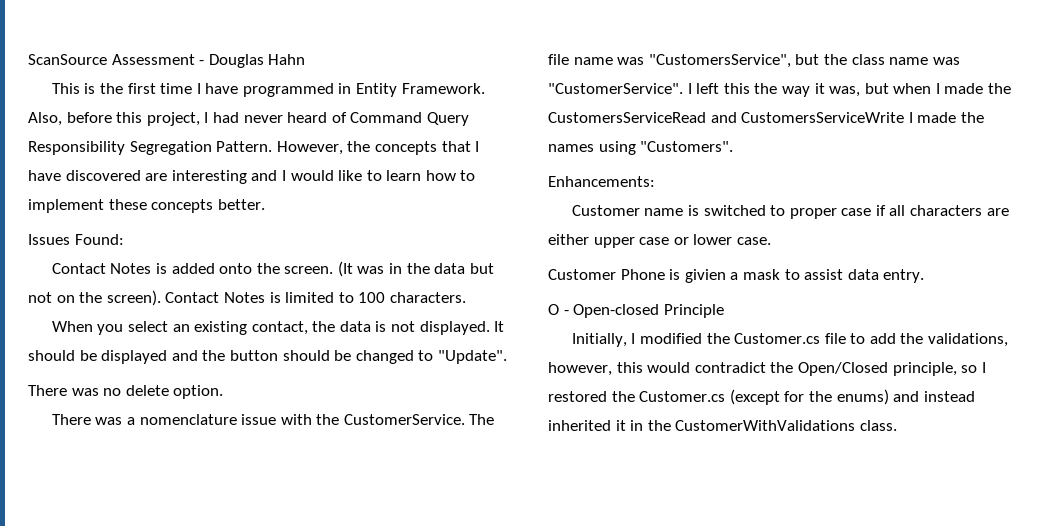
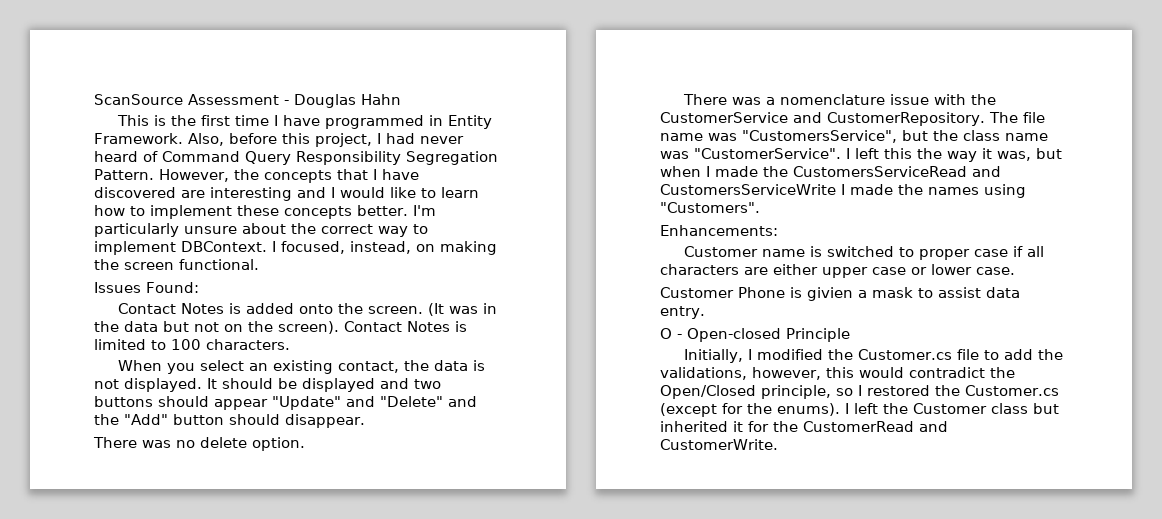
+ I'm particularly unsure about the correct way to implement DBContext. I focused, instead, on making the screen functional.
- It should be displayed and the button should be changed to "Update".
+ It should be displayed and two buttons should appear "Update" and "Delete" and the "Add" button should disappear.
- There was a nomenclature issue with the CustomerService.
+ There was a nomenclature issue with the CustomerService and CustomerRepository.
- Initially, I modified the Customer.cs file to add the validations, however, this would contradict the Open/Closed principle, so I restored the Customer.cs (except for the enums) and instead inherited it in the CustomerWithValidations class.
+ Initially, I modified the Customer.cs file to add the validations, however, this would contradict the Open/Closed principle, so I restored the Customer.cs (except for the enums). I left the Customer class but inherited it for the CustomerRead and CustomerWrite.

